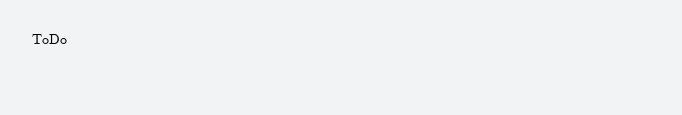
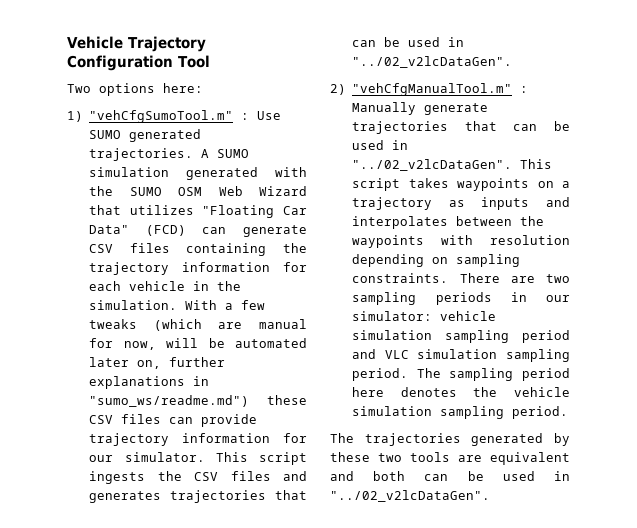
- ToDo
+ Vehicle Trajectory Configuration Tool
+ Two options here:
+ 1) "vehCfgSumoTool.m" : Use SUMO generated trajectories. A SUMO simulation generated with the SUMO OSM Web Wizard that utilizes "Floating Car Data" (FCD) can generate CSV files containing the trajectory information for each vehicle in the simulation. With a few tweaks (which are manual for now, will be automated later on, further explanations in "sumo_ws/readme.md") these CSV files can provide trajectory information for our simulator. This script ingests the CSV files and generates trajectories that can be used in "../02_v2lcDataGen".
+ 2) "vehCfgManualTool.m" : Manually generate trajectories that can be used in "../02_v2lcDataGen". This script takes waypoints on a trajectory as inputs and interpolates between the waypoints with resolution depending on sampling constraints. There are two sampling periods in our simulator: vehicle simulation sampling period and VLC simulation sampling period. The sampling period here denotes the vehicle simulation sampling period.
+ The trajectories generated by these two tools are equivalent and both can be used in "../02_v2lcDataGen".

